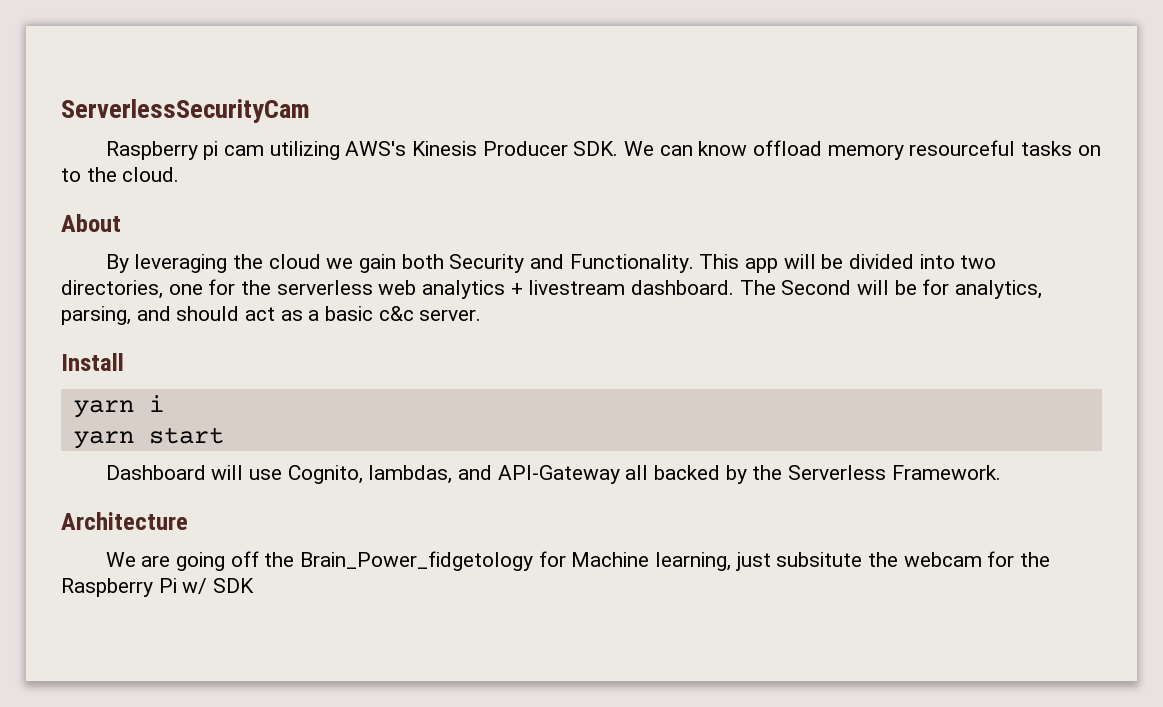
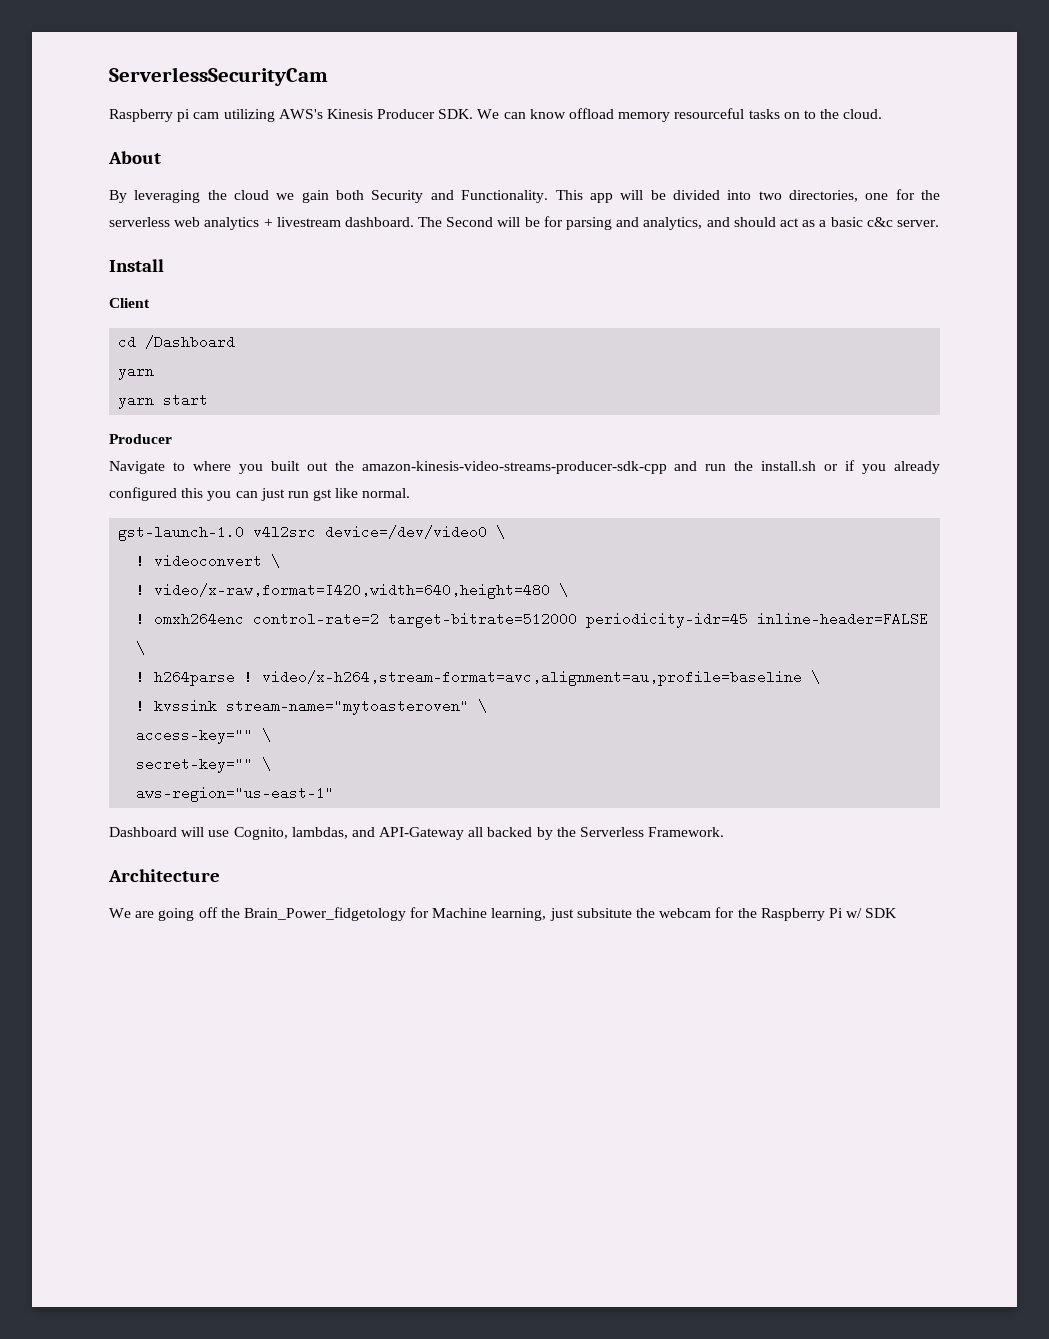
- The Second will be for analytics, parsing, and should act as a basic c&c server.
+ The Second will be for parsing and analytics, and should act as a basic c&c server.
- yarn i
+ Client
+ cd /Dashboard
+ yarn
  yarn start
+ Producer
+ Navigate to where you built out the amazon-kinesis-video-streams-producer-sdk-cpp and run the install.sh or if you already configured this you can just run gst like normal.
+ gst-launch-1.0 v4l2src device=/dev/video0 \
+ ! videoconvert \
+ ! video/x-raw,format=I420,width=640,height=480 \
+ ! omxh264enc control-rate=2 target-bitrate=512000 periodicity-idr=45 inline-header=FALSE \
+ ! h264parse ! video/x-h264,stream-format=avc,alignment=au,profile=baseline \
+ ! kvssink stream-name="mytoasteroven" \
+ access-key="" \
+ secret-key="" \
+ aws-region="us-east-1"

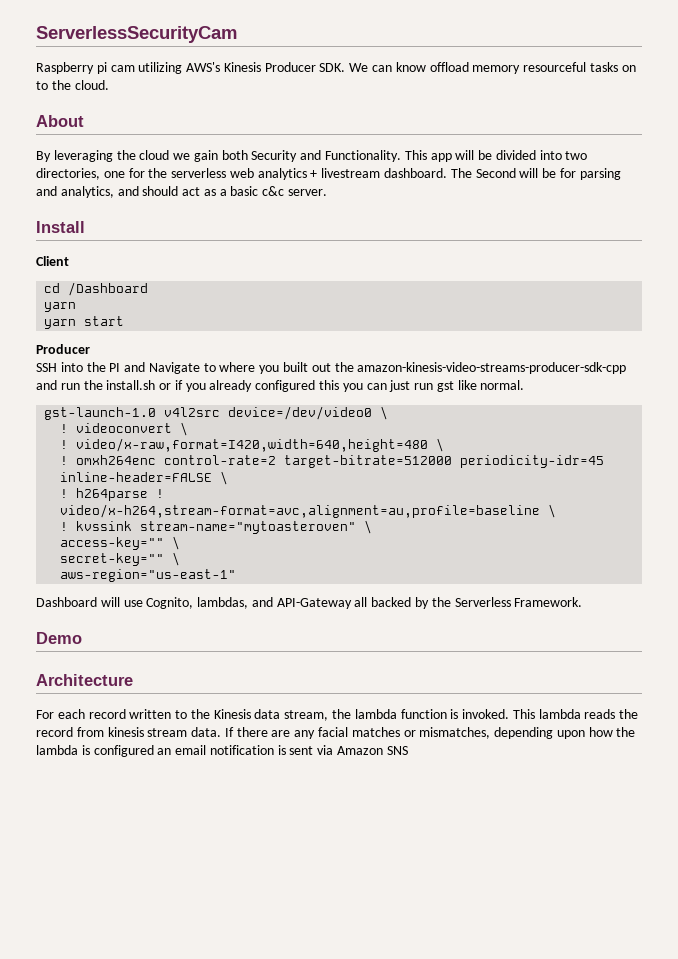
- Navigate to where you built out the amazon-kinesis-video-streams-producer-sdk-cpp and run the install.sh or if you already configured this you can just run gst like normal.
+ SSH into the PI and Navigate to where you built out the amazon-kinesis-video-streams-producer-sdk-cpp and run the install.sh or if you already configured this you can just run gst like normal.
+ Demo
- We are going off the Brain_Power_fidgetology for Machine learning, just subsitute the webcam for the Raspberry Pi w/ SDK
+ For each record written to the Kinesis data stream, the lambda function is invoked. This lambda reads the record from kinesis stream data. If there are any facial matches or mismatches, depending upon how the lambda is configured an email notification is sent via Amazon SNS

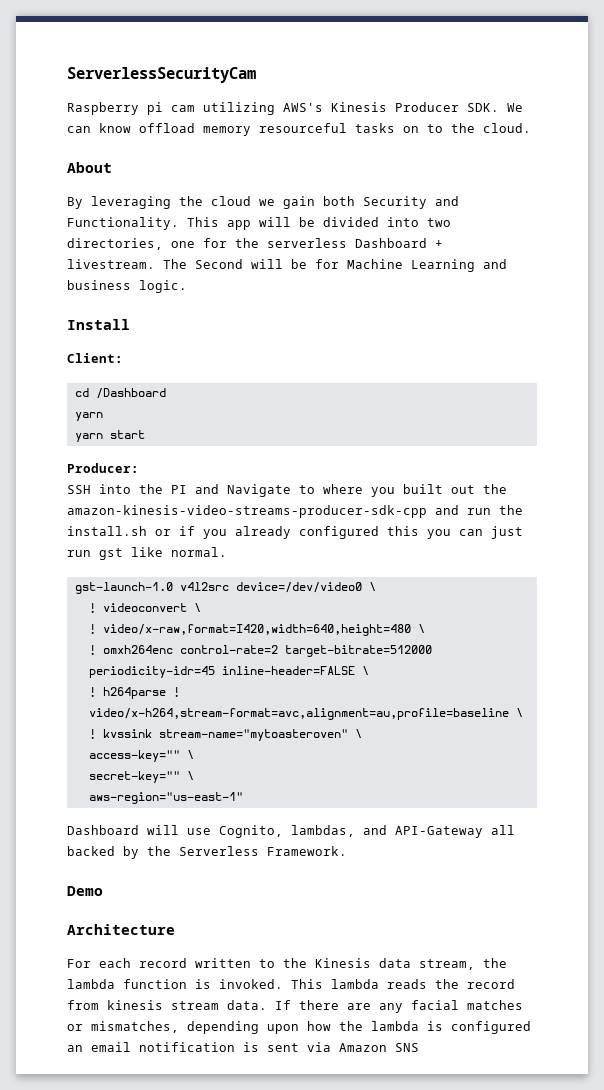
- This app will be divided into two directories, one for the serverless web analytics + livestream dashboard.
+ This app will be divided into two directories, one for the serverless Dashboard + livestream.
- The Second will be for parsing and analytics, and should act as a basic c&c server.
+ The Second will be for Machine Learning and business logic.
- Client
+ Client:
  yarn start
- Producer
+ Producer:

